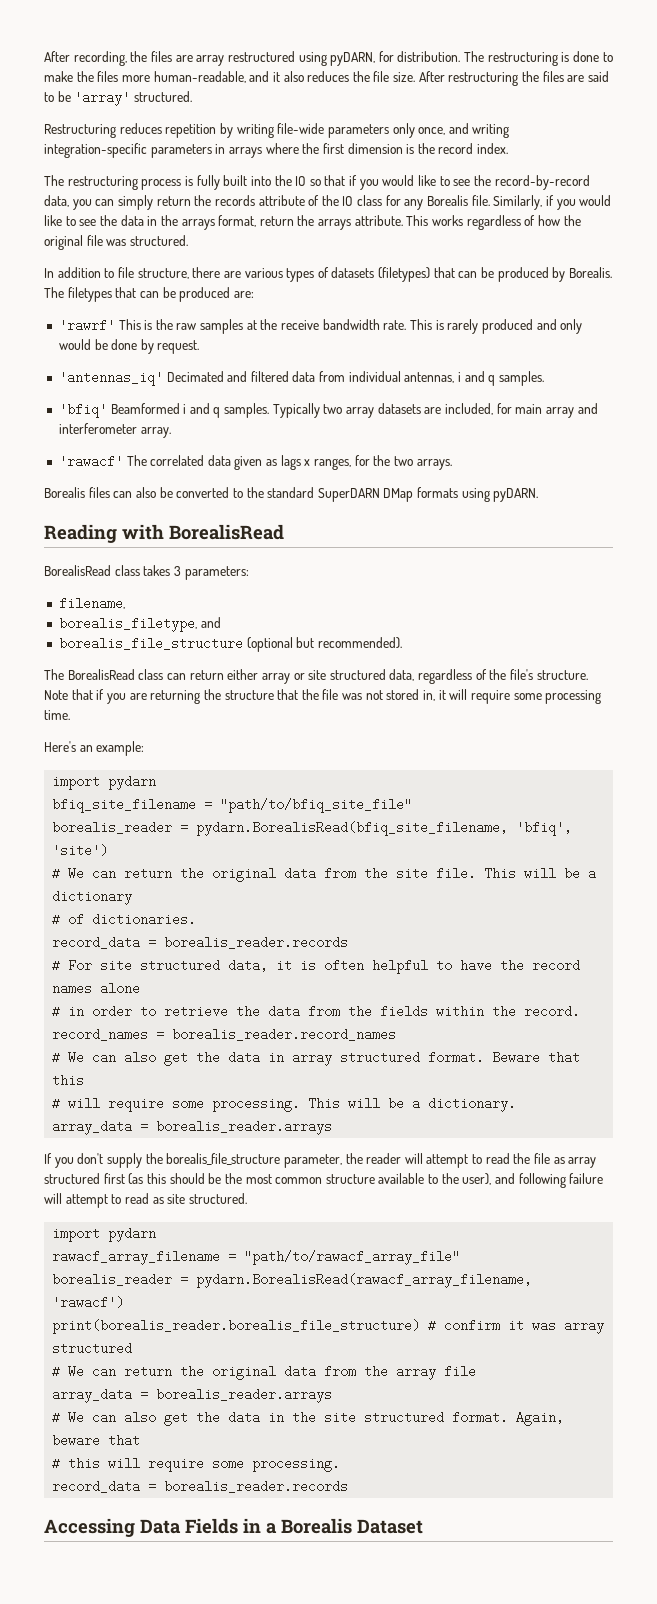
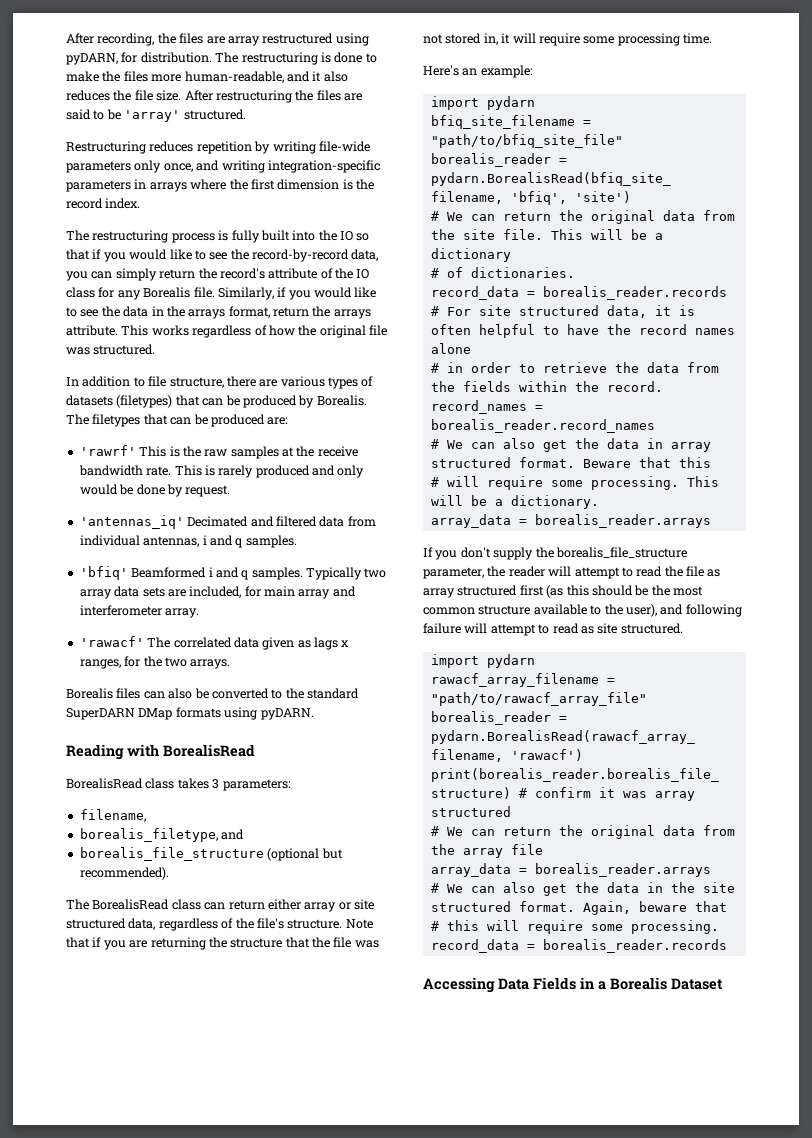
- The restructuring process is fully built into the IO so that if you would like to see the record-by-record data, you can simply return the records attribute of the IO class for any Borealis file.
+ The restructuring process is fully built into the IO so that if you would like to see the record-by-record data, you can simply return the record's attribute of the IO class for any Borealis file.
- Typically two array datasets are included, for main array and interferometer array.
+ Typically two array data sets are included, for main array and interferometer array.

